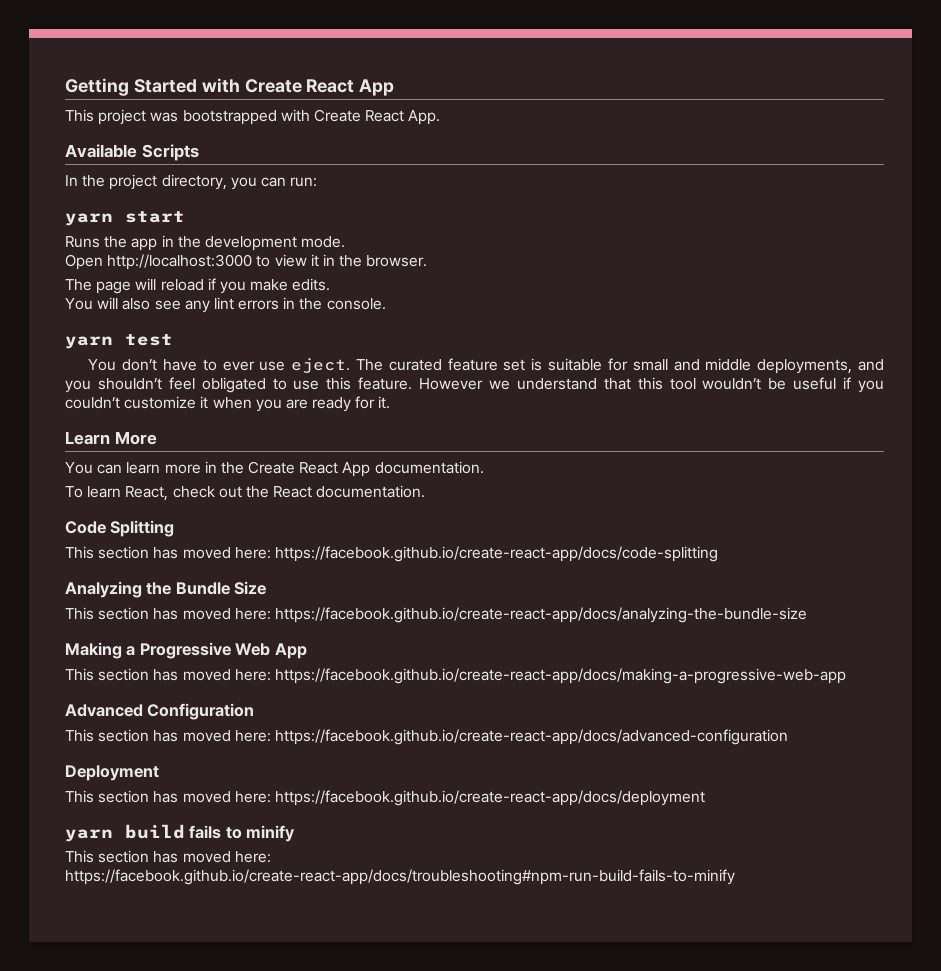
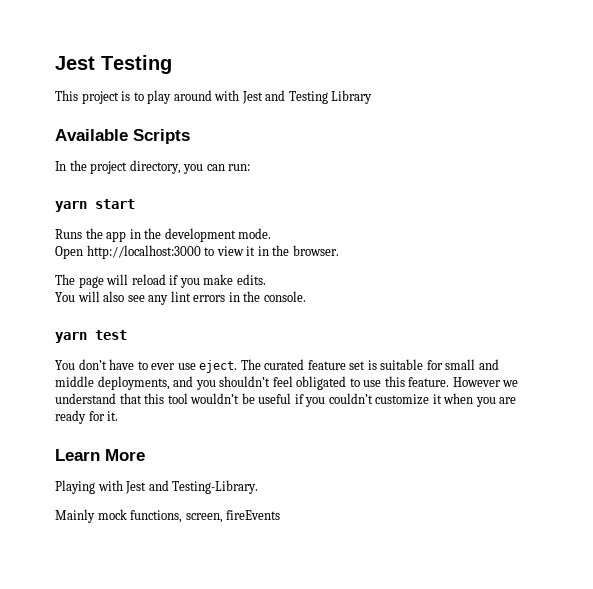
- Getting Started with Create React App
- This project was bootstrapped with Create React App.
+ Jest Testing
+ This project is to play around with Jest and Testing Library
- You can learn more in the Create React App documentation.
- To learn React, check out the React documentation.
- Code Splitting
- This section has moved here: https://facebook.github.io/create-react-app/docs/code-splitting
- Analyzing the Bundle Size
- This section has moved here: https://facebook.github.io/create-react-app/docs/analyzing-the-bundle-size
- Making a Progressive Web App
- This section has moved here: https://facebook.github.io/create-react-app/docs/making-a-progressive-web-app
- Advanced Configuration
- This section has moved here: https://facebook.github.io/create-react-app/docs/advanced-configuration
- Deployment
- This section has moved here: https://facebook.github.io/create-react-app/docs/deployment
- yarn build fails to minify
- This section has moved here: https://facebook.github.io/create-react-app/docs/troubleshooting#npm-run-build-fails-to-minify
+ Playing with Jest and Testing-Library.
+ Mainly mock functions, screen, fireEvents

